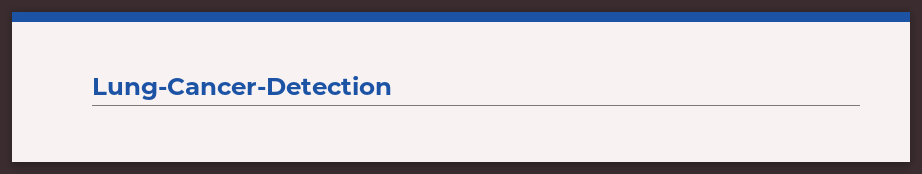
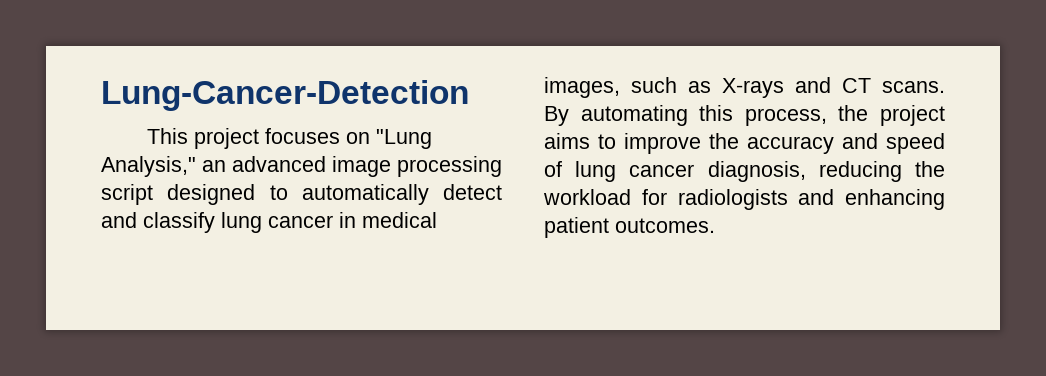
+ This project focuses on "Lung Analysis," an advanced image processing script designed to automatically detect and classify lung cancer in medical images, such as X-rays and CT scans. By automating this process, the project aims to improve the accuracy and speed of lung cancer diagnosis, reducing the workload for radiologists and enhancing patient outcomes.

